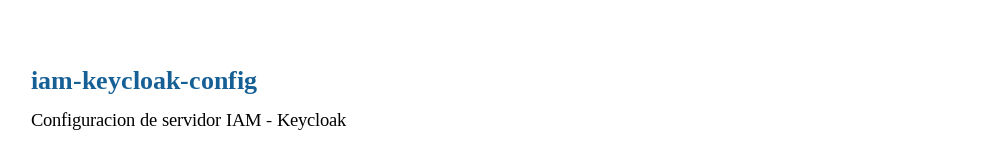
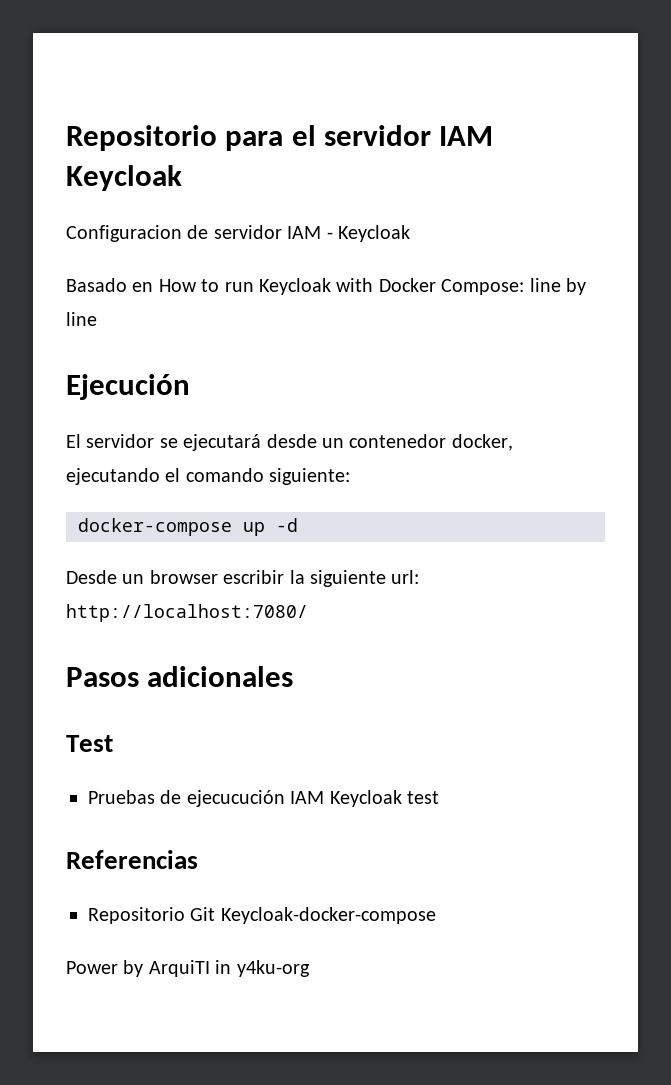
- iam-keycloak-config
+ Repositorio para el servidor IAM Keycloak
+ Basado en How to run Keycloak with Docker Compose: line by line
+ Ejecución
+ El servidor se ejecutará desde un contenedor docker, ejecutando el comando siguiente:
+ docker-compose up -d
+ Desde un browser escribir la siguiente url: http://localhost:7080/
+ Pasos adicionales
+ Test
+ Pruebas de ejecucución IAM Keycloak test
+ Referencias
+ Repositorio Git Keycloak-docker-compose
+ Power by ArquiTI in y4ku-org

